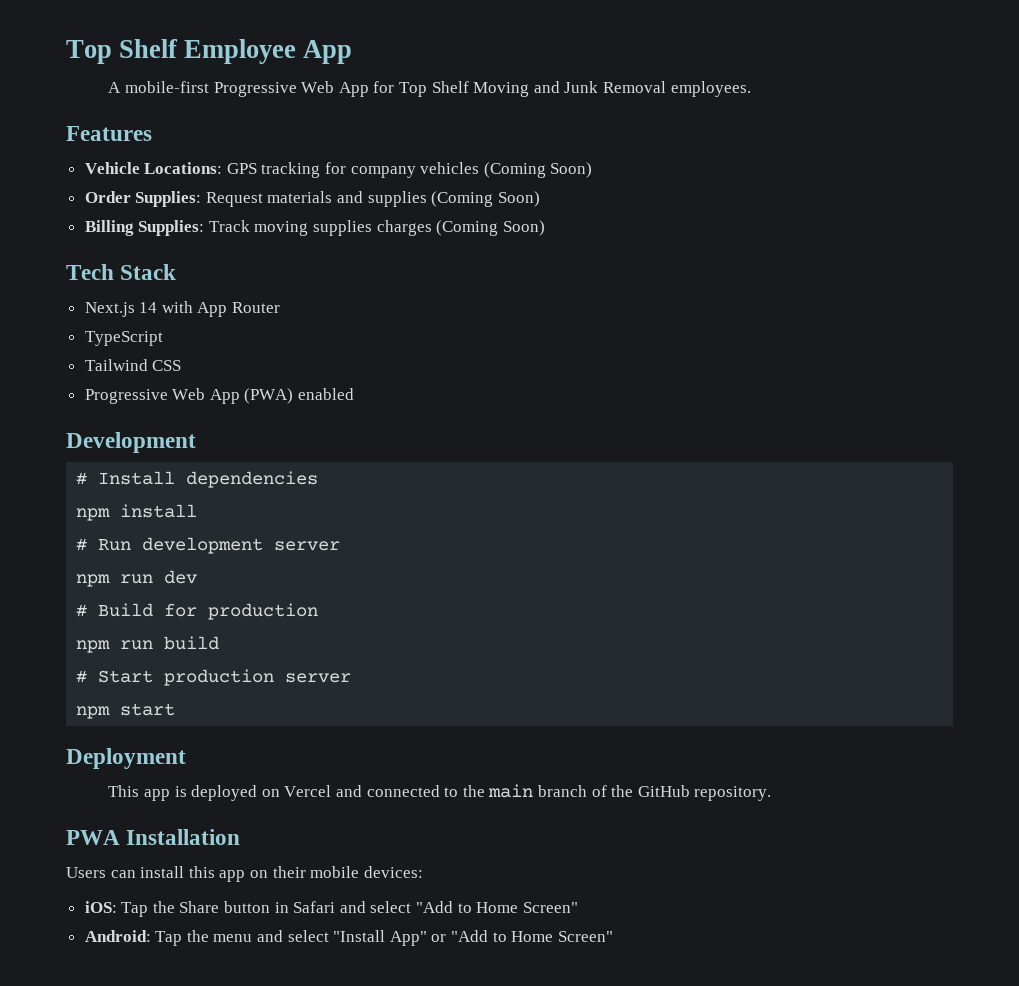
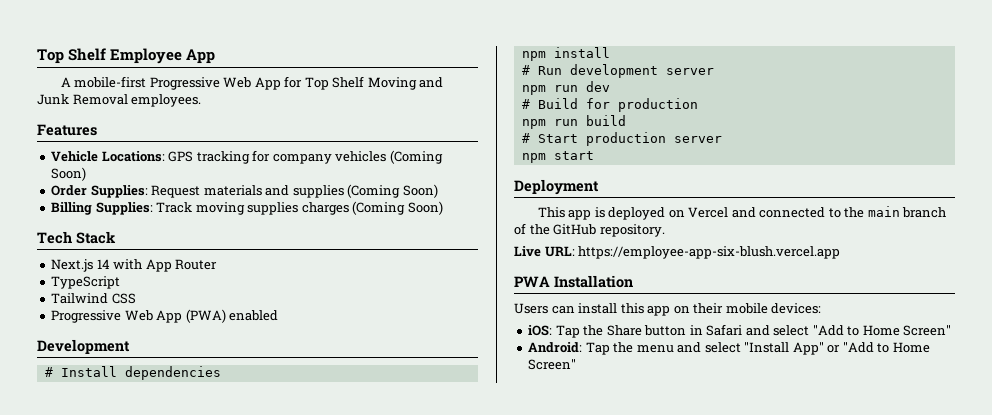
+ Live URL: https://employee-app-six-blush.vercel.app

